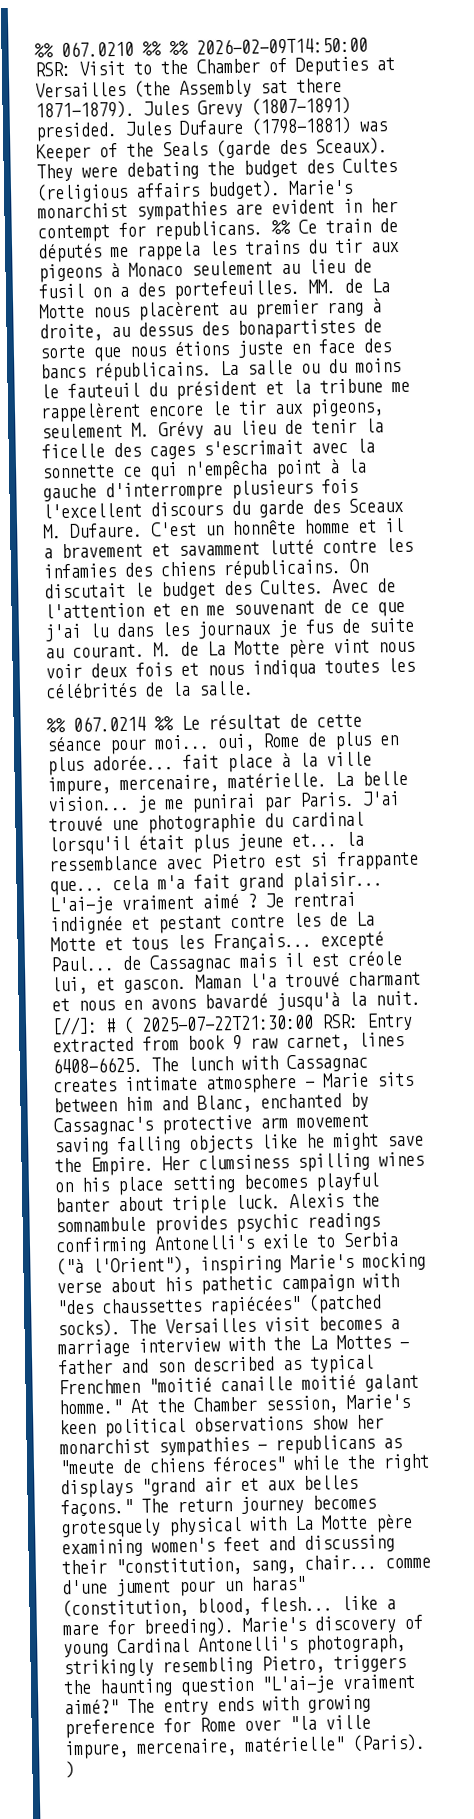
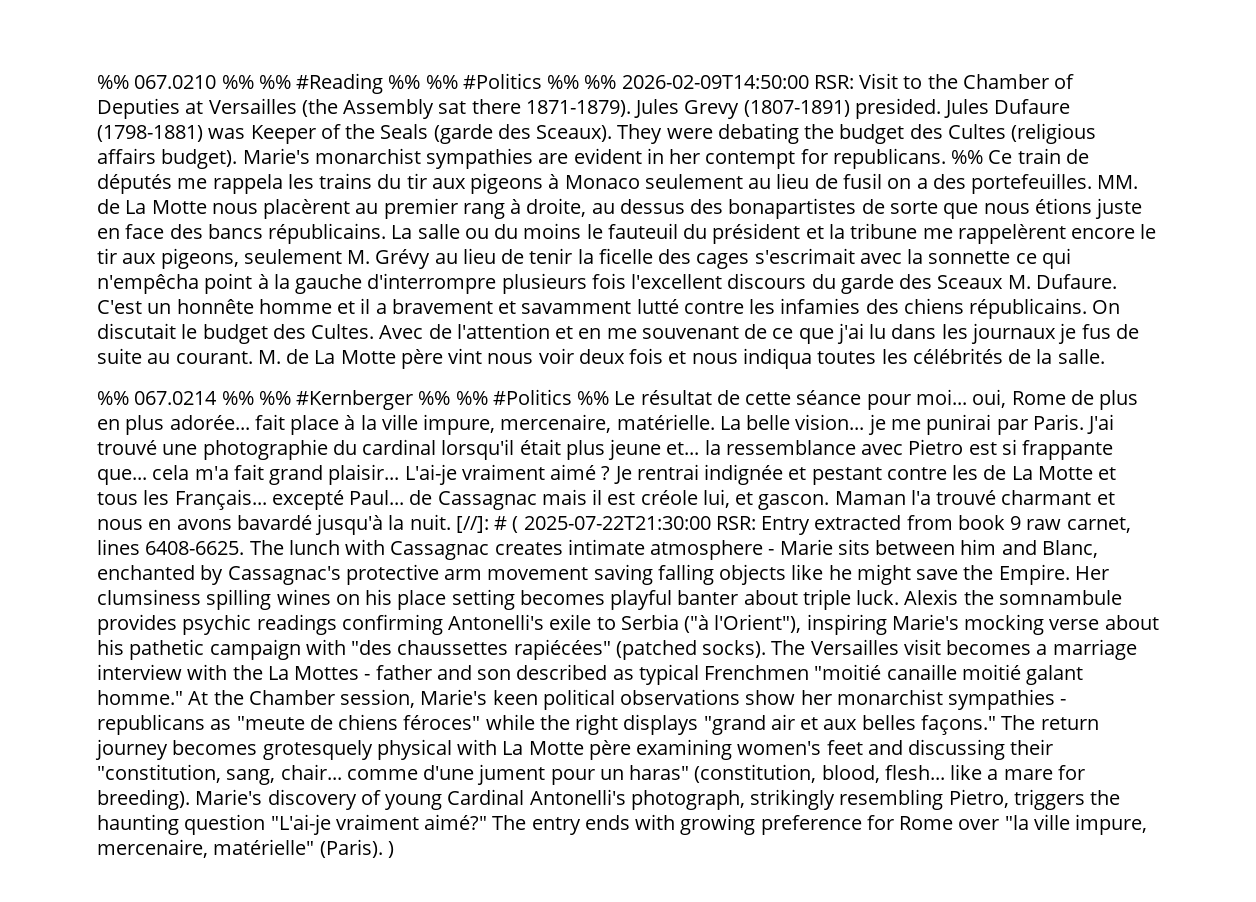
- %% 067.0210 %% %% 2026-02-09T14:50:00 RSR: Visit to the Chamber of Deputies at Versailles (the Assembly sat there 1871-1879).
+ %% 067.0210 %% %% #Reading %% %% #Politics %% %% 2026-02-09T14:50:00 RSR: Visit to the Chamber of Deputies at Versailles (the Assembly sat there 1871-1879).
- %% 067.0214 %% Le résultat de cette séance pour moi... oui, Rome de plus en plus adorée... fait place à la ville impure, mercenaire, matérielle.
+ %% 067.0214 %% %% #Kernberger %% %% #Politics %% Le résultat de cette séance pour moi... oui, Rome de plus en plus adorée... fait place à la ville impure, mercenaire, matérielle.

